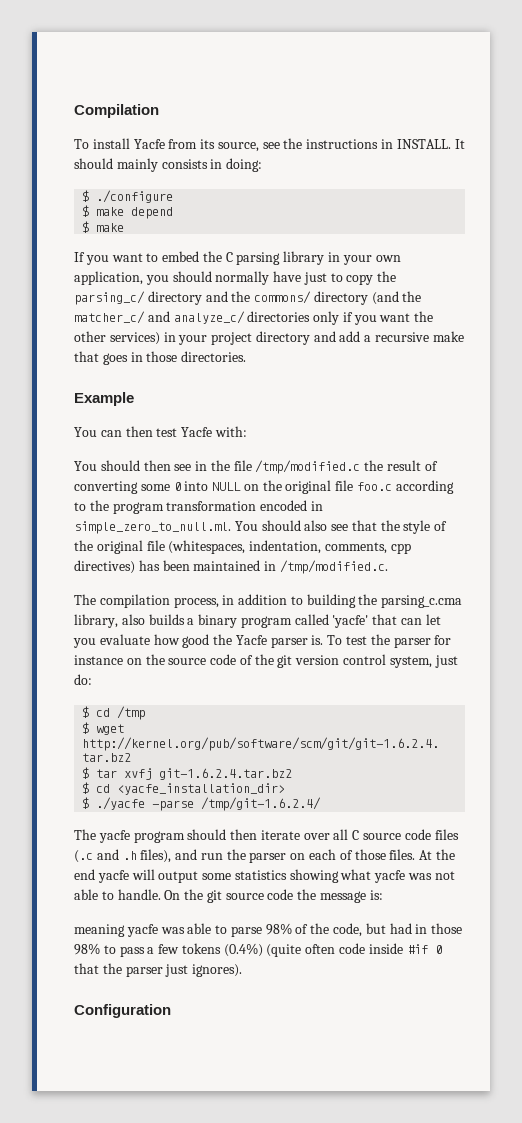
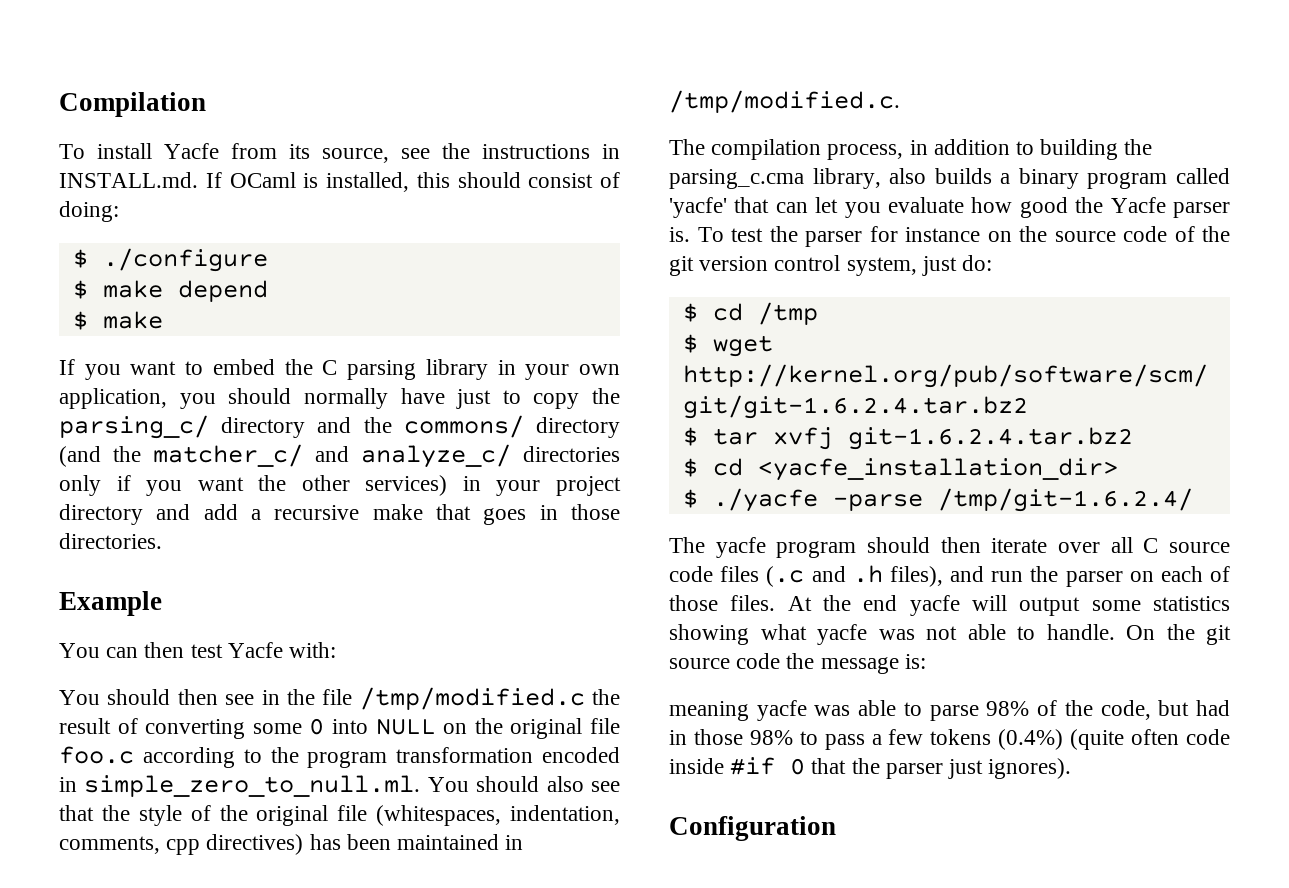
- To install Yacfe from its source, see the instructions in INSTALL. It should mainly consists in doing:
+ To install Yacfe from its source, see the instructions in INSTALL.md. If OCaml is installed, this should consist of doing:

